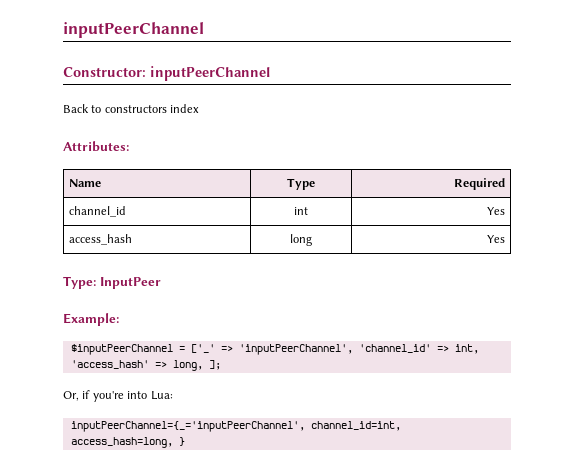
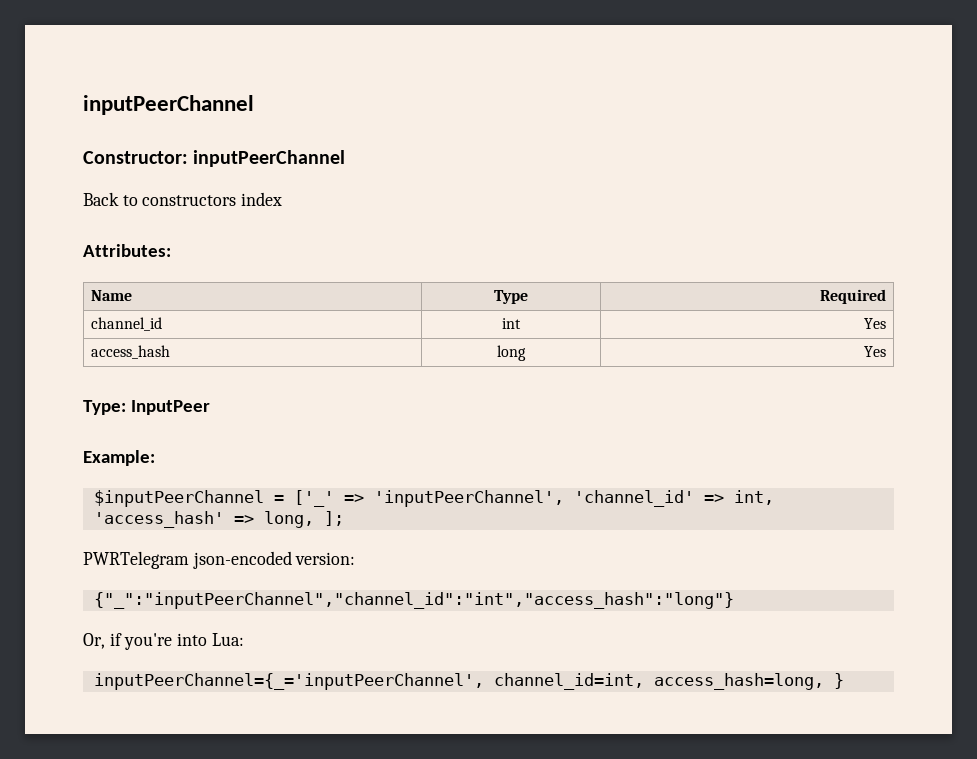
+ PWRTelegram json-encoded version:
+ {"_":"inputPeerChannel","channel_id":"int","access_hash":"long"}

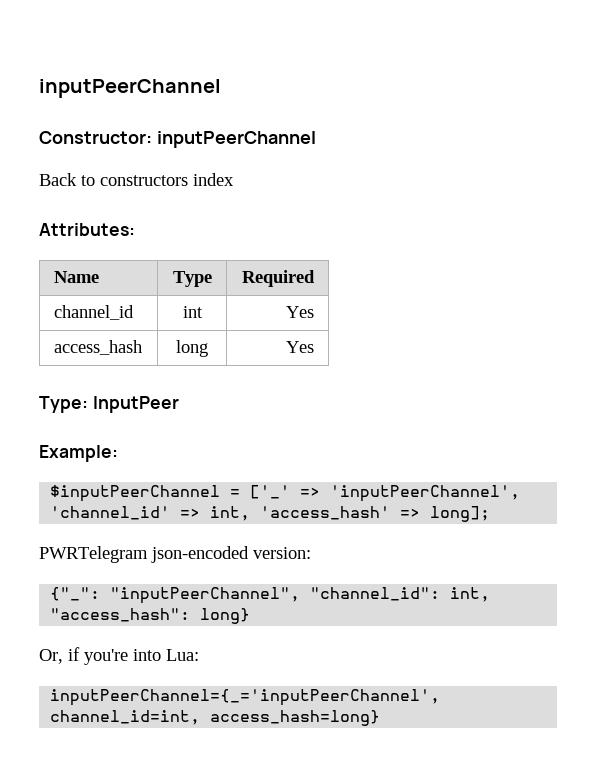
- $inputPeerChannel = ['_' => 'inputPeerChannel', 'channel_id' => int, 'access_hash' => long, ];
+ $inputPeerChannel = ['_' => 'inputPeerChannel', 'channel_id' => int, 'access_hash' => long];
- {"_":"inputPeerChannel","channel_id":"int","access_hash":"long"}
+ {"_": "inputPeerChannel", "channel_id": int, "access_hash": long}
- inputPeerChannel={_='inputPeerChannel', channel_id=int, access_hash=long, }
+ inputPeerChannel={_='inputPeerChannel', channel_id=int, access_hash=long}

